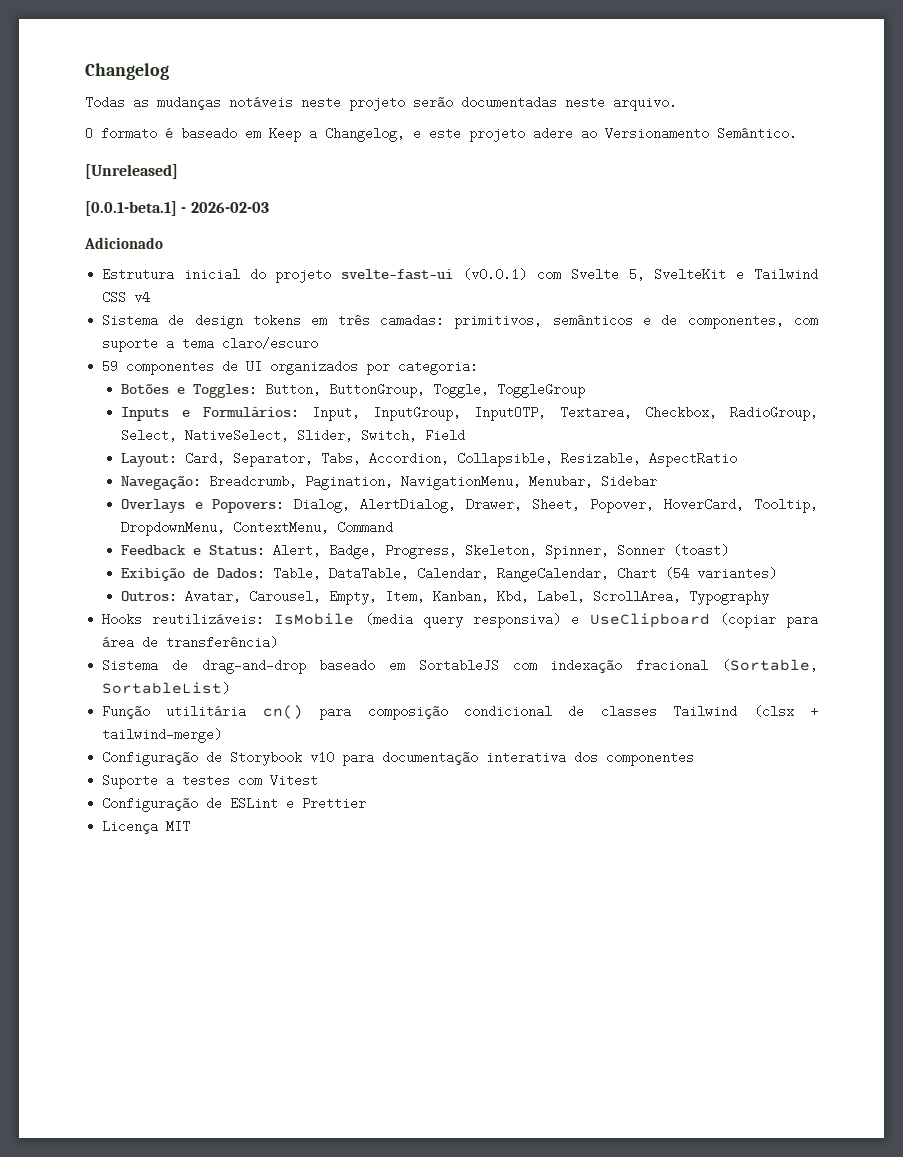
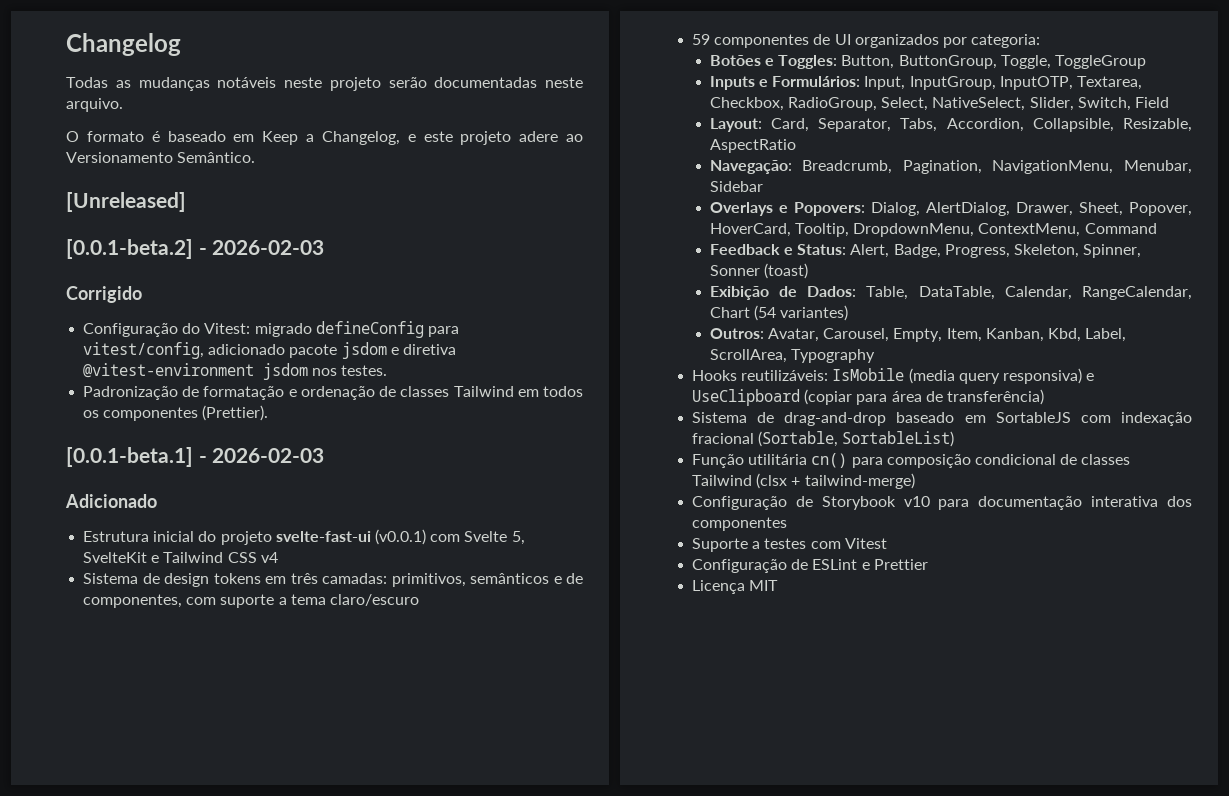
+ [0.0.1-beta.2] - 2026-02-03
+ Corrigido
+ Configuração do Vitest: migrado defineConfig para vitest/config, adicionado pacote jsdom e diretiva @vitest-environment jsdom nos testes.
+ Padronização de formatação e ordenação de classes Tailwind em todos os componentes (Prettier).

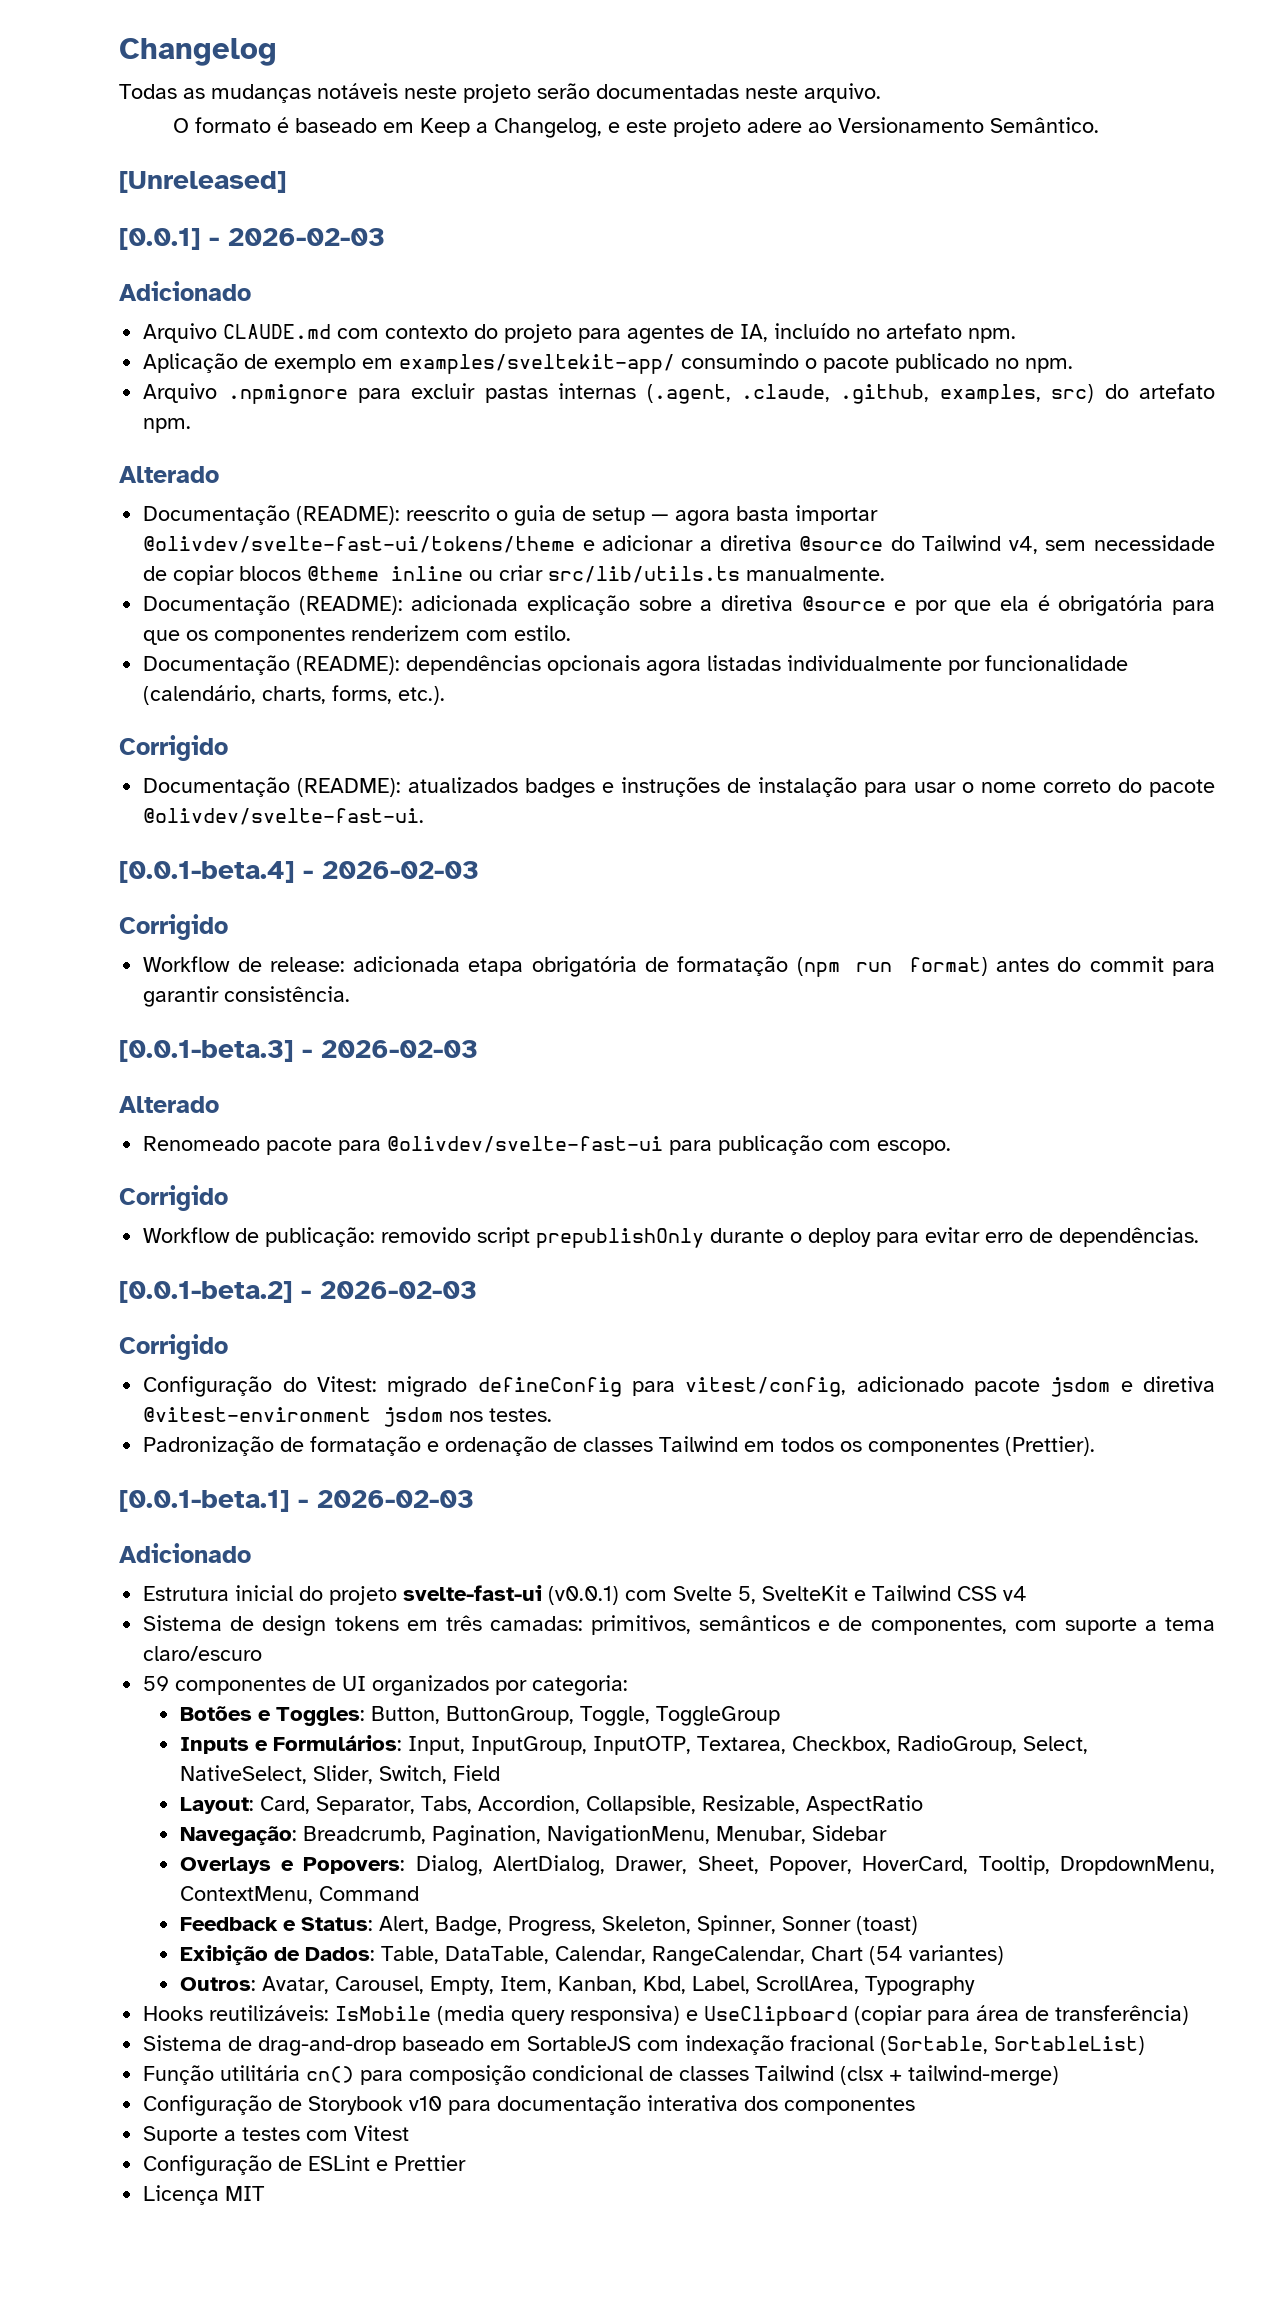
+ [0.0.1] - 2026-02-03
+ Adicionado
+ Arquivo CLAUDE.md com contexto do projeto para agentes de IA, incluído no artefato npm.
+ Aplicação de exemplo em examples/sveltekit-app/ consumindo o pacote publicado no npm.
+ Arquivo .npmignore para excluir pastas internas (.agent, .claude, .github, examples, src) do artefato npm.
+ Alterado
+ Documentação (README): reescrito o guia de setup — agora basta importar @olivdev/svelte-fast-ui/tokens/theme e adicionar a diretiva @source do Tailwind v4, sem necessidade de copiar blocos @theme inline ou criar src/lib/utils.ts manualmente.
+ Documentação (README): adicionada explicação sobre a diretiva @source e por que ela é obrigatória para que os componentes renderizem com estilo.
+ Documentação (README): dependências opcionais agora listadas individualmente por funcionalidade (calendário, charts, forms, etc.).
+ Corrigido
+ Documentação (README): atualizados badges e instruções de instalação para usar o nome correto do pacote @olivdev/svelte-fast-ui.
+ [0.0.1-beta.4] - 2026-02-03
+ Corrigido
+ Workflow de release: adicionada etapa obrigatória de formatação (npm run format) antes do commit para garantir consistência.
+ [0.0.1-beta.3] - 2026-02-03
+ Alterado
+ Renomeado pacote para @olivdev/svelte-fast-ui para publicação com escopo.
+ Corrigido
+ Workflow de publicação: removido script prepublishOnly durante o deploy para evitar erro de dependências.

